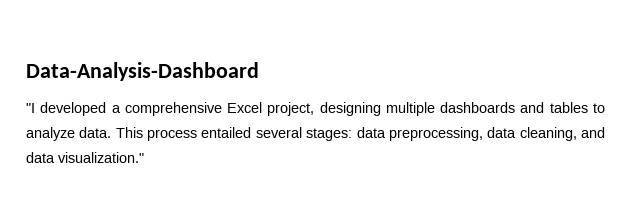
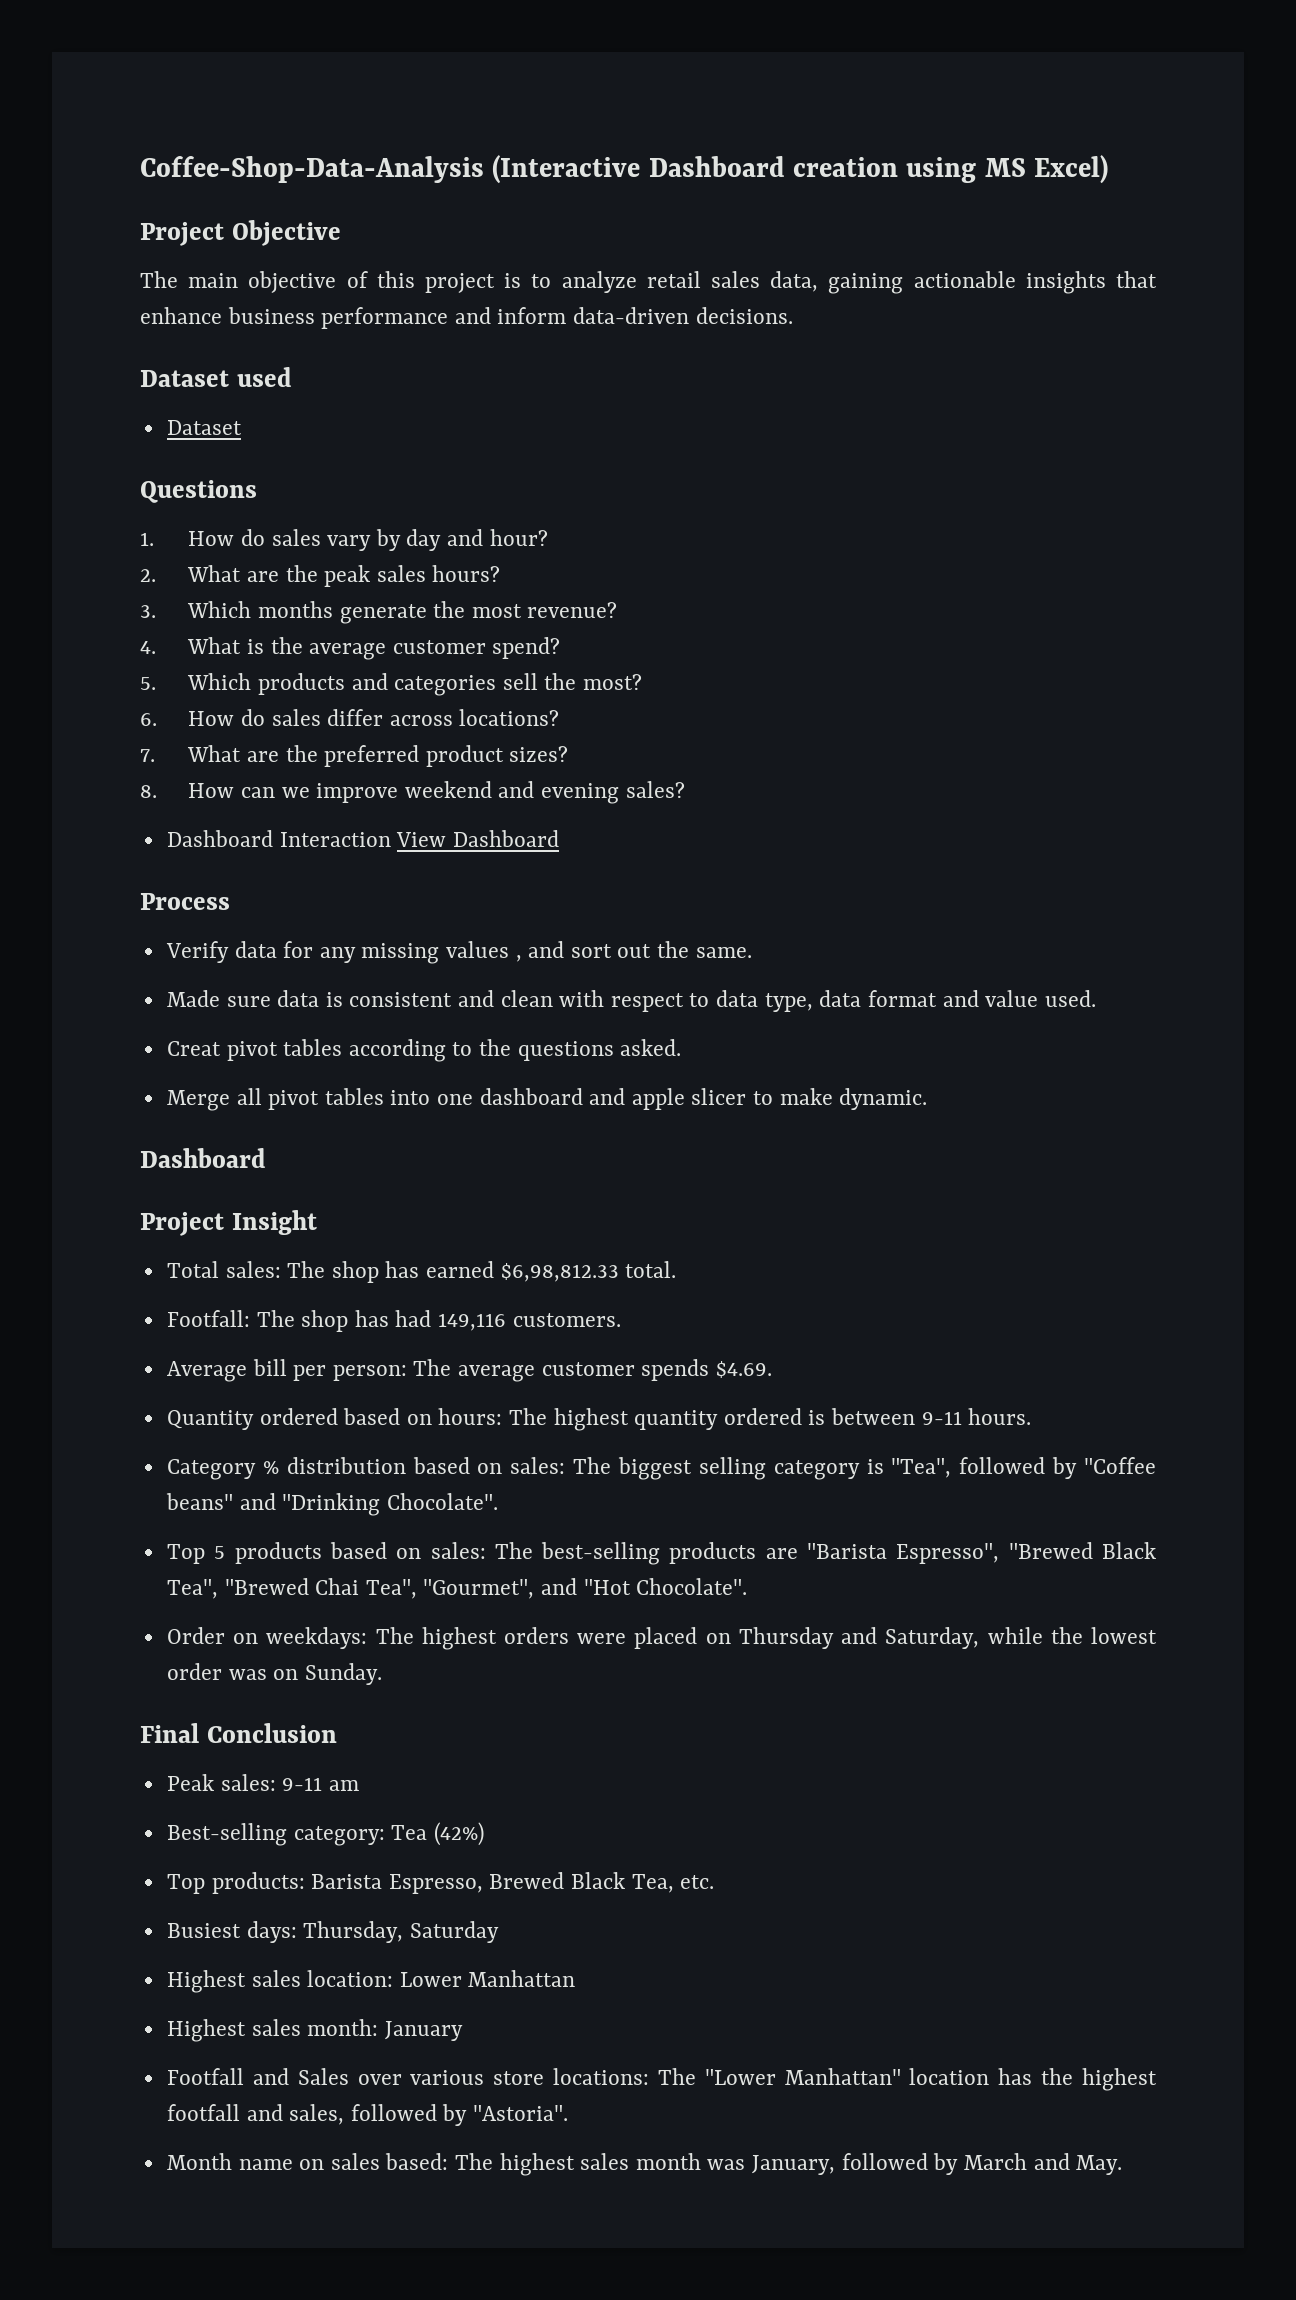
- Data-Analysis-Dashboard
- "I developed a comprehensive Excel project, designing multiple dashboards and tables to analyze data. This process entailed several stages: data preprocessing, data cleaning, and data visualization."
+ Coffee-Shop-Data-Analysis (Interactive Dashboard creation using MS Excel)
+ Project Objective
+ The main objective of this project is to analyze retail sales data, gaining actionable insights that enhance business performance and inform data-driven decisions.
+ Dataset used
+ Dataset
+ Questions
+ 1. How do sales vary by day and hour?
+ 2. What are the peak sales hours?
+ 3. Which months generate the most revenue?
+ 4. What is the average customer spend?
+ 5. Which products and categories sell the most?
+ 6. How do sales differ across locations?
+ 7. What are the preferred product sizes?
+ 8. How can we improve weekend and evening sales?
+ Dashboard Interaction View Dashboard
+ Process
+ Verify data for any missing values , and sort out the same.
+ Made sure data is consistent and clean with respect to data type, data format and value used.
+ Creat pivot tables according to the questions asked.
+ Merge all pivot tables into one dashboard and apple slicer to make dynamic.
+ Dashboard
+ Project Insight
+ Total sales: The shop has earned $6,98,812.33 total.
+ Footfall: The shop has had 149,116 customers.
+ Average bill per person: The average customer spends $4.69.
+ Quantity ordered based on hours: The highest quantity ordered is between 9-11 hours.
+ Category % distribution based on sales: The biggest selling category is "Tea", followed by "Coffee beans" and "Drinking Chocolate".
+ Top 5 products based on sales: The best-selling products are "Barista Espresso", "Brewed Black Tea", "Brewed Chai Tea", "Gourmet", and "Hot Chocolate".
+ Order on weekdays: The highest orders were placed on Thursday and Saturday, while the lowest order was on Sunday.
+ Final Conclusion
+ Peak sales: 9-11 am
+ Best-selling category: Tea (42%)
+ Top products: Barista Espresso, Brewed Black Tea, etc.
+ Busiest days: Thursday, Saturday
+ Highest sales location: Lower Manhattan
+ Highest sales month: January
+ Footfall and Sales over various store locations: The "Lower Manhattan" location has the highest footfall and sales, followed by "Astoria".
+ Month name on sales based: The highest sales month was January, followed by March and May.

